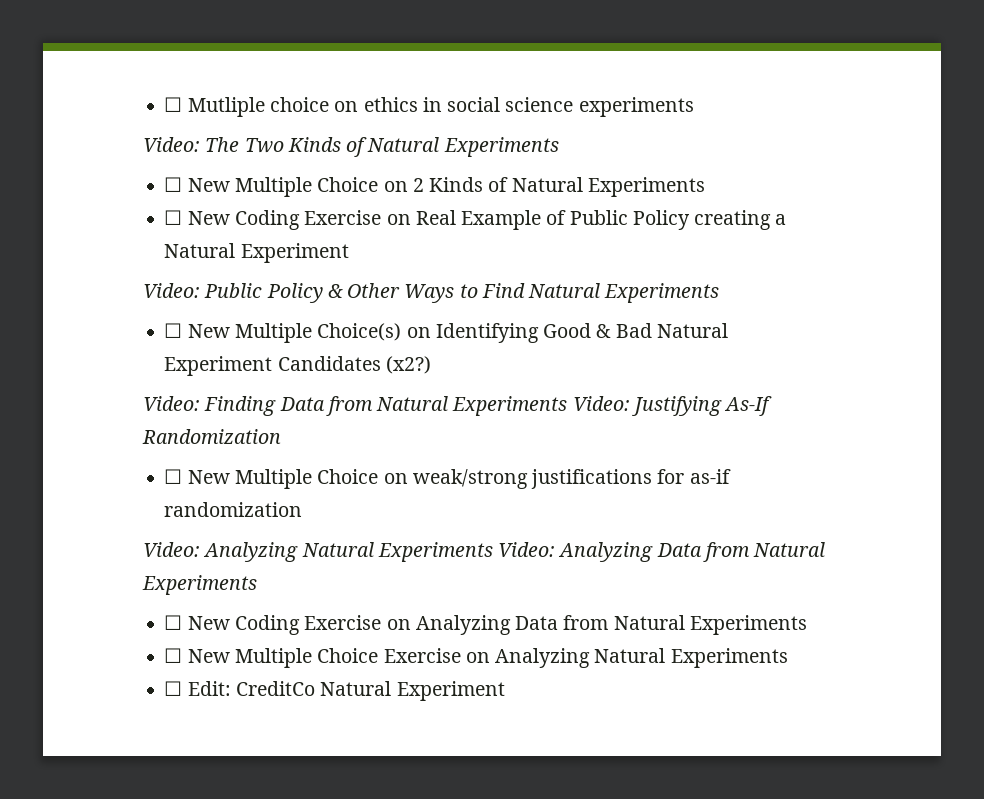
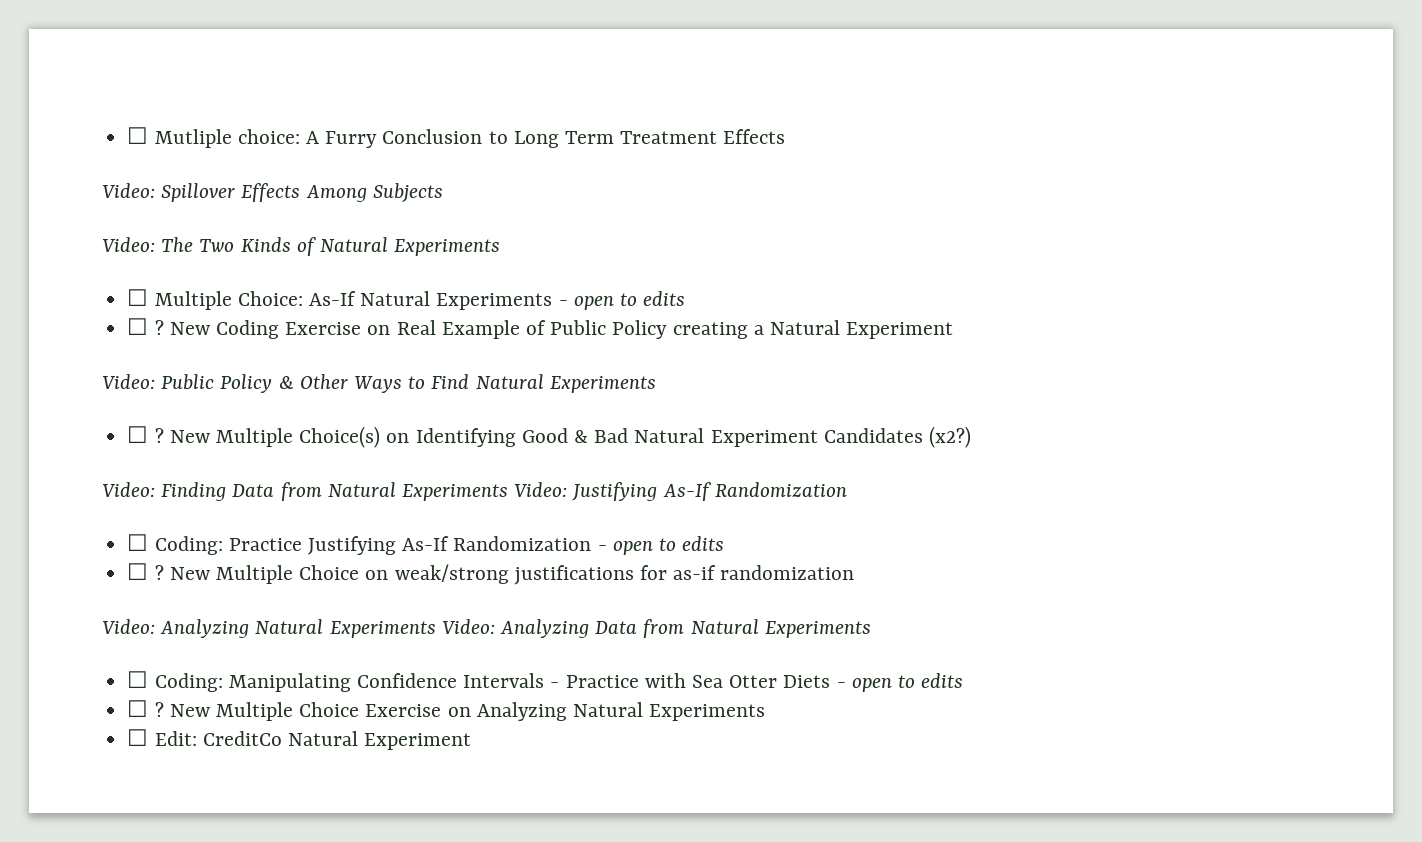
- ☐ Mutliple choice on ethics in social science experiments
+ ☐ Mutliple choice: A Furry Conclusion to Long Term Treatment Effects
+ Video: Spillover Effects Among Subjects
- ☐ New Multiple Choice on 2 Kinds of Natural Experiments
- ☐ New Coding Exercise on Real Example of Public Policy creating a Natural Experiment
+ ☐ Multiple Choice: As-If Natural Experiments - open to edits
+ ☐ ? New Coding Exercise on Real Example of Public Policy creating a Natural Experiment
- ☐ New Multiple Choice(s) on Identifying Good & Bad Natural Experiment Candidates (x2?)
+ ☐ ? New Multiple Choice(s) on Identifying Good & Bad Natural Experiment Candidates (x2?)
- ☐ New Multiple Choice on weak/strong justifications for as-if randomization
+ ☐ Coding: Practice Justifying As-If Randomization - open to edits
+ ☐ ? New Multiple Choice on weak/strong justifications for as-if randomization
- ☐ New Coding Exercise on Analyzing Data from Natural Experiments
- ☐ New Multiple Choice Exercise on Analyzing Natural Experiments
+ ☐ Coding: Manipulating Confidence Intervals - Practice with Sea Otter Diets - open to edits
+ ☐ ? New Multiple Choice Exercise on Analyzing Natural Experiments

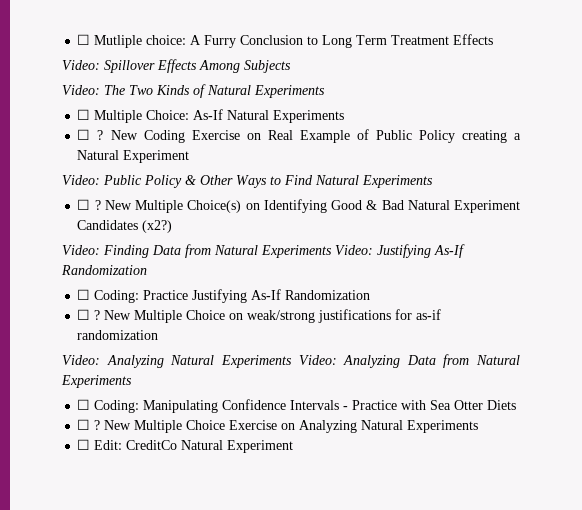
- ☐ Multiple Choice: As-If Natural Experiments - open to edits
+ ☐ Multiple Choice: As-If Natural Experiments
- ☐ Coding: Practice Justifying As-If Randomization - open to edits
+ ☐ Coding: Practice Justifying As-If Randomization
- ☐ Coding: Manipulating Confidence Intervals - Practice with Sea Otter Diets - open to edits
+ ☐ Coding: Manipulating Confidence Intervals - Practice with Sea Otter Diets

